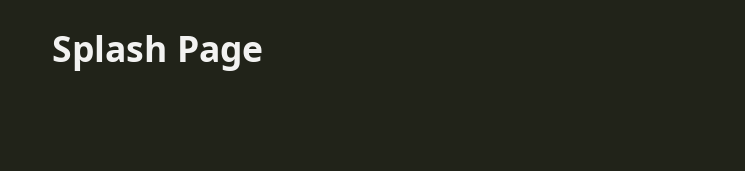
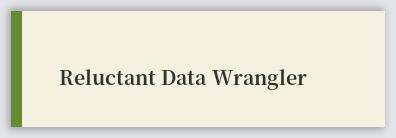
- Splash Page
+ Reluctant Data Wrangler

